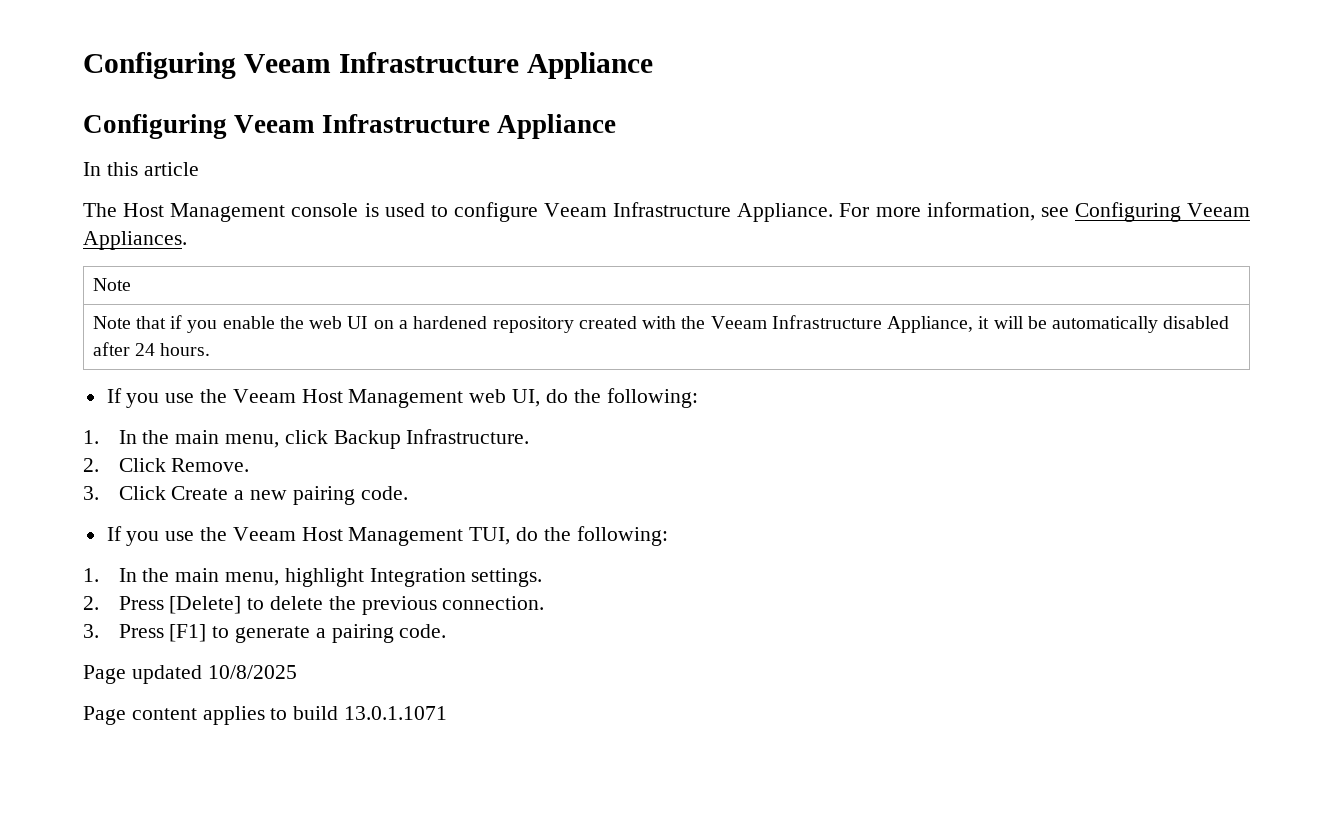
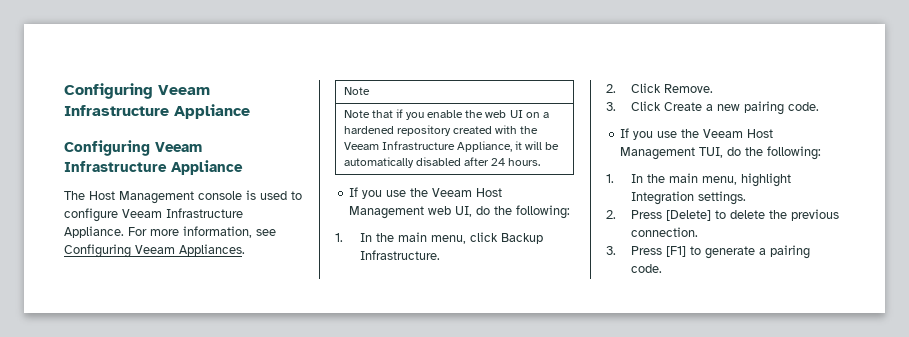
- In this article
- Page updated 10/8/2025
- Page content applies to build 13.0.1.1071

